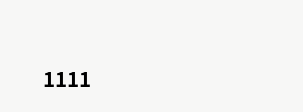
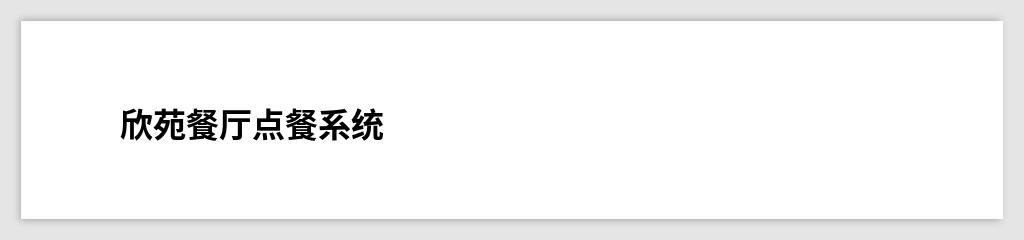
- 1111
+ 欣苑餐厅点餐系统

